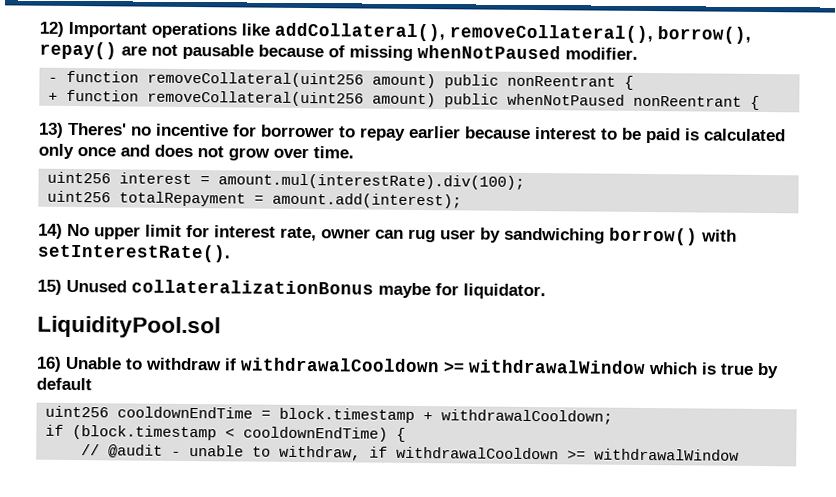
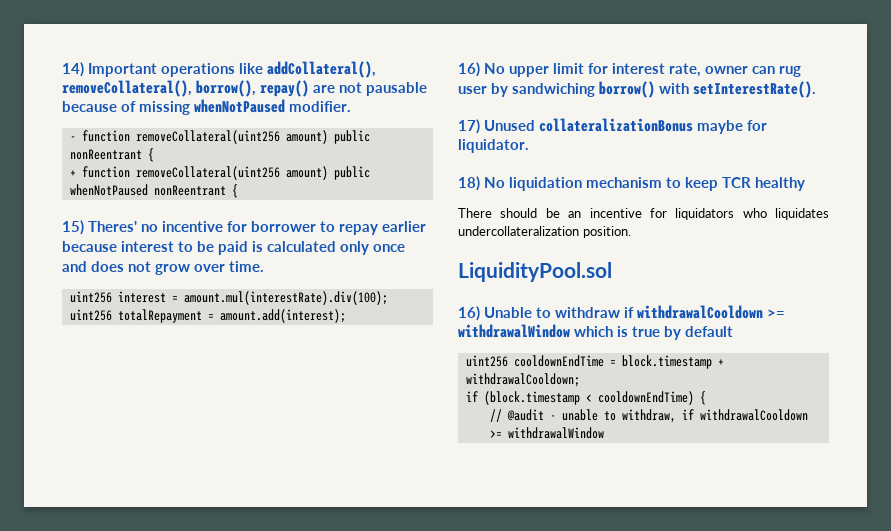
- 12) Important operations like addCollateral(), removeCollateral(), borrow(), repay() are not pausable because of missing whenNotPaused modifier.
+ 14) Important operations like addCollateral(), removeCollateral(), borrow(), repay() are not pausable because of missing whenNotPaused modifier.
- 13) Theres' no incentive for borrower to repay earlier because interest to be paid is calculated only once and does not grow over time.
+ 15) Theres' no incentive for borrower to repay earlier because interest to be paid is calculated only once and does not grow over time.
- 14) No upper limit for interest rate, owner can rug user by sandwiching borrow() with setInterestRate().
+ 16) No upper limit for interest rate, owner can rug user by sandwiching borrow() with setInterestRate().
- 15) Unused collateralizationBonus maybe for liquidator.
+ 17) Unused collateralizationBonus maybe for liquidator.
+ 18) No liquidation mechanism to keep TCR healthy
+ There should be an incentive for liquidators who liquidates undercollateralization position.

